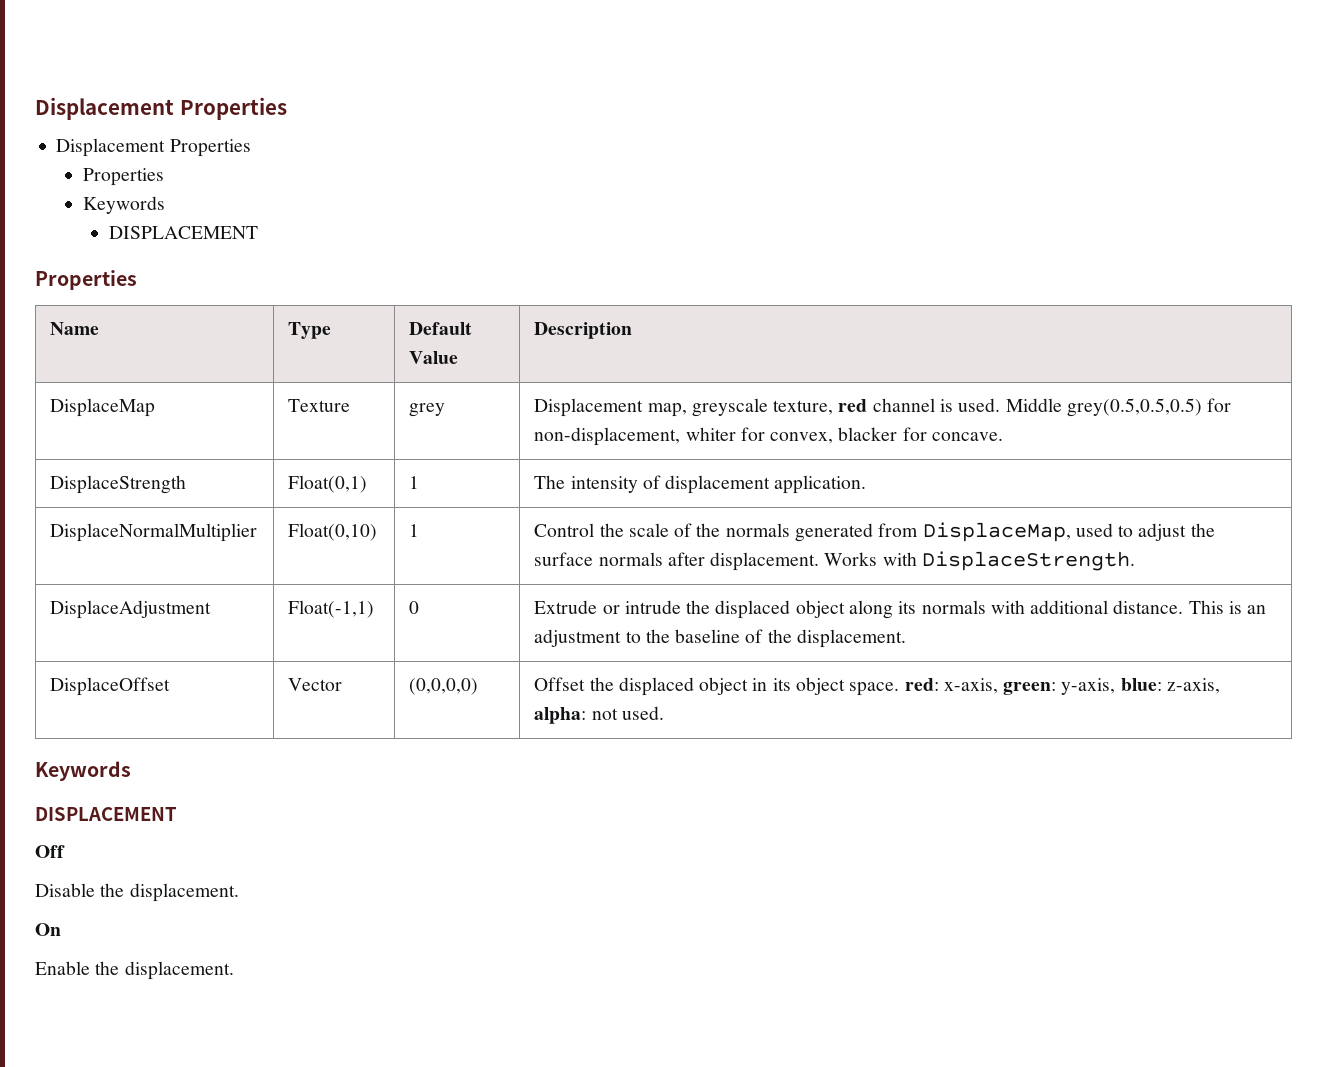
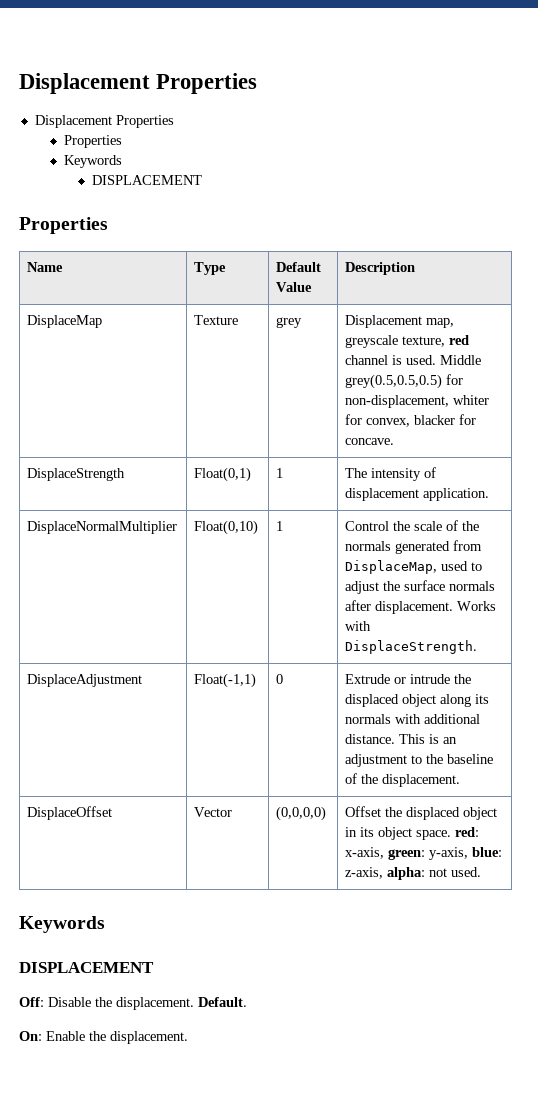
- Off
- Disable the displacement.
- On
- Enable the displacement.
+ Off: Disable the displacement. Default.
+ On: Enable the displacement.

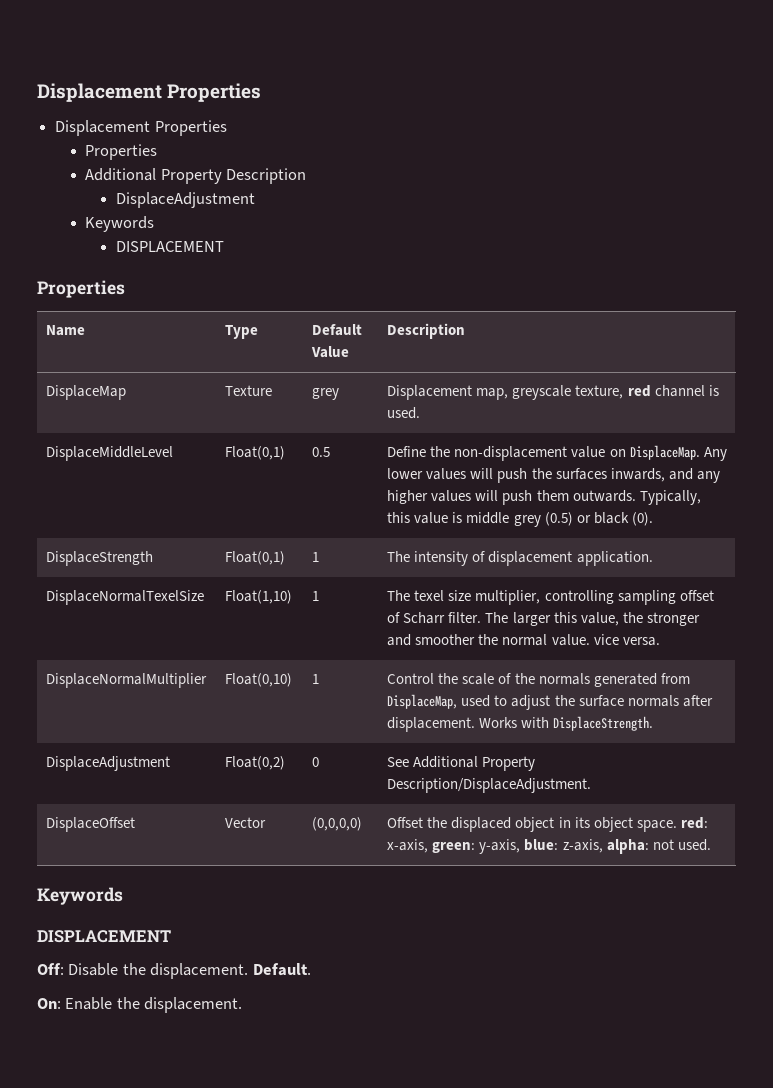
+ Additional Property Description
+ DisplaceAdjustment
- DisplaceMap | Texture | grey | Displacement map, greyscale texture, red channel is used. Middle grey(0.5,0.5,0.5) for non-displacement, whiter for convex, blacker for concave.
+ DisplaceMap | Texture | grey | Displacement map, greyscale texture, red channel is used.
+ DisplaceMiddleLevel | Float(0,1) | 0.5 | Define the non-displacement value on DisplaceMap. Any lower values will push the surfaces inwards, and any higher values will push them outwards. Typically, this value is middle grey (0.5) or black (0).
+ DisplaceNormalTexelSize | Float(1,10) | 1 | The texel size multiplier, controlling sampling offset of Scharr filter. The larger this value, the stronger and smoother the normal value. vice versa.
- DisplaceAdjustment | Float(-1,1) | 0 | Extrude or intrude the displaced object along its normals with additional distance. This is an adjustment to the baseline of the displacement.
+ DisplaceAdjustment | Float(0,2) | 0 | See Additional Property Description/DisplaceAdjustment.

